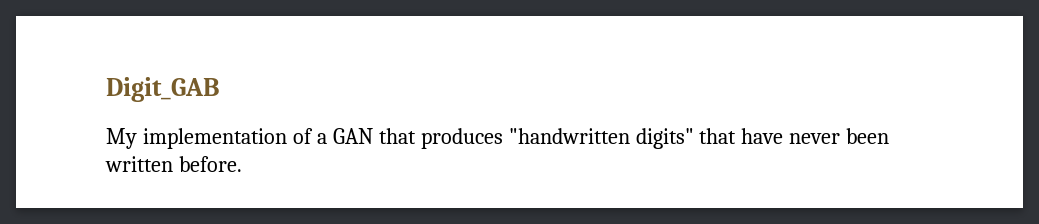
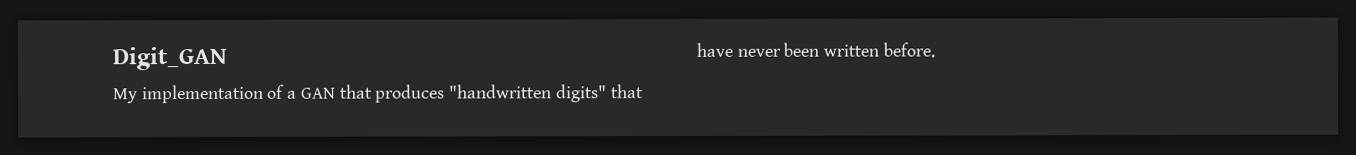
- Digit_GAB
+ Digit_GAN

